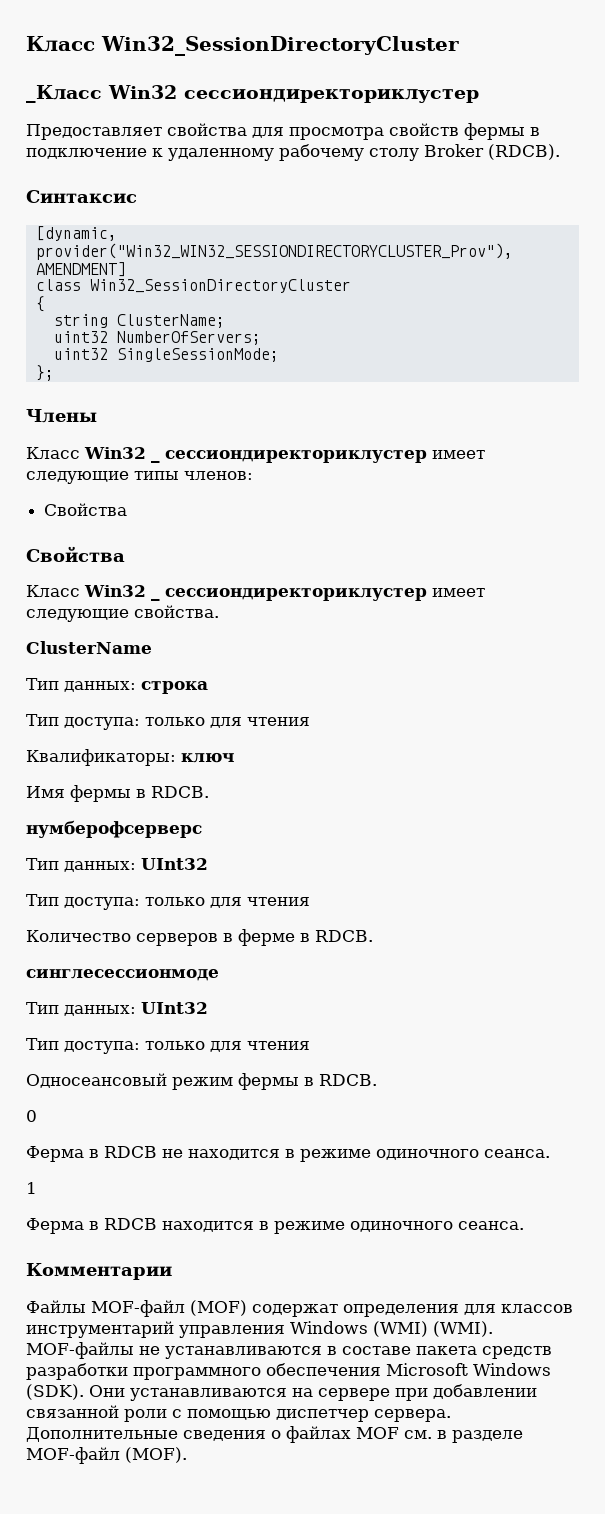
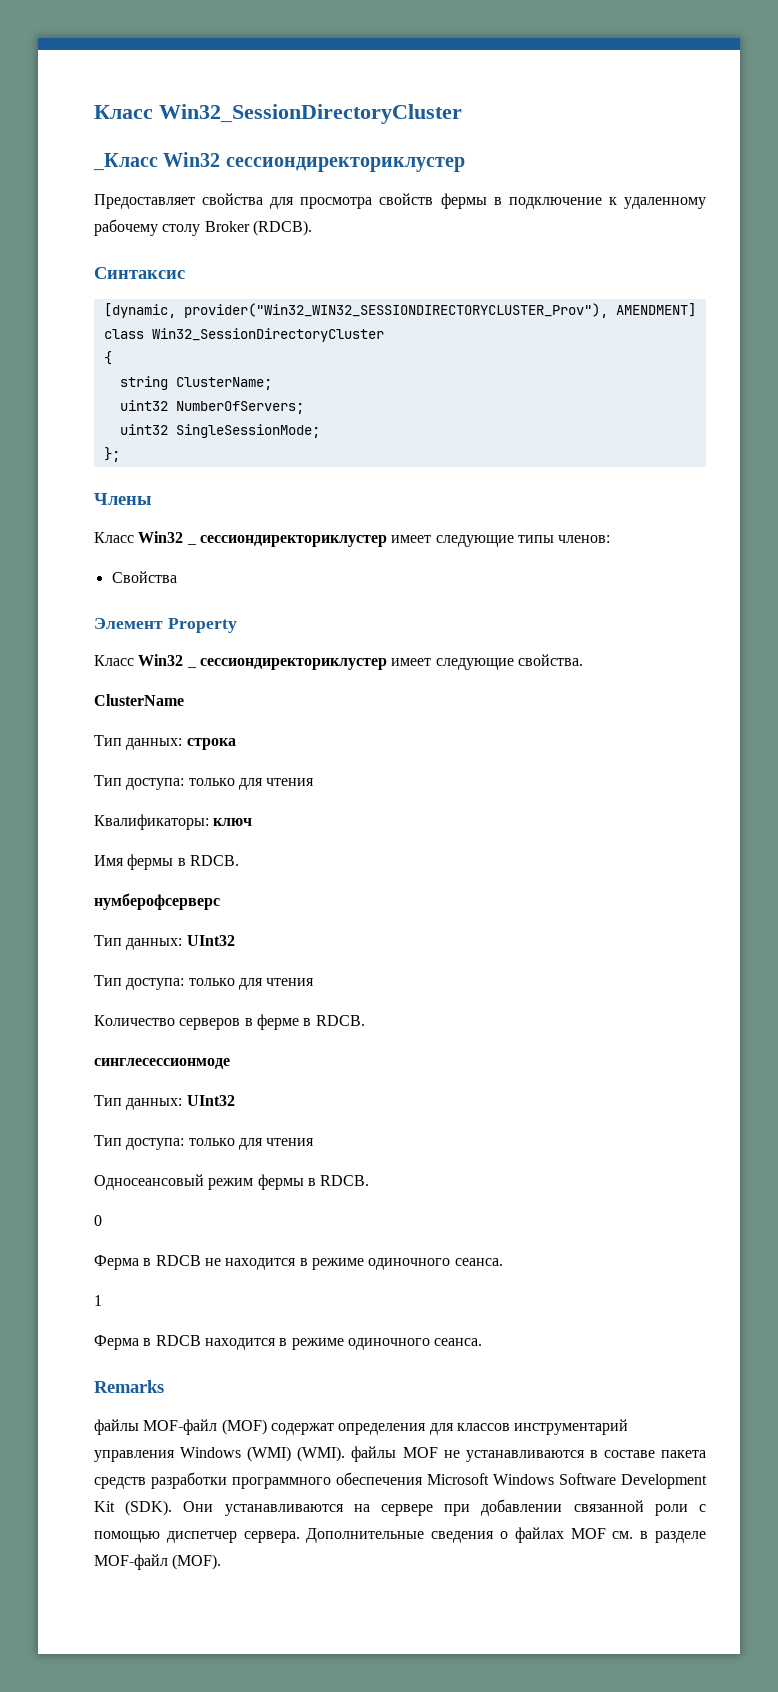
  Класс Win32 _ сессиондиректориклустер имеет следующие типы членов:
  Свойства
- Свойства
+ Элемент Property
- Комментарии
- Файлы MOF-файл (MOF) содержат определения для классов инструментарий управления Windows (WMI) (WMI). MOF-файлы не устанавливаются в составе пакета средств разработки программного обеспечения Microsoft Windows (SDK).
+ Remarks
+ файлы MOF-файл (MOF) содержат определения для классов инструментарий управления Windows (WMI) (WMI). файлы MOF не устанавливаются в составе пакета средств разработки программного обеспечения Microsoft Windows Software Development Kit (SDK).

